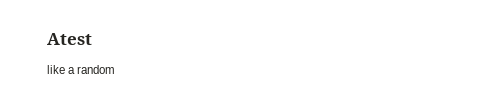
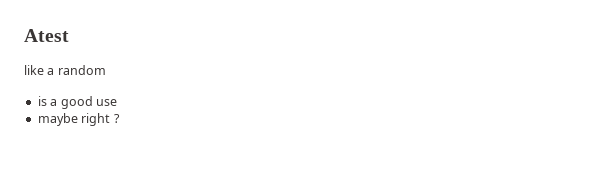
+ is a good use
+ maybe right ?

